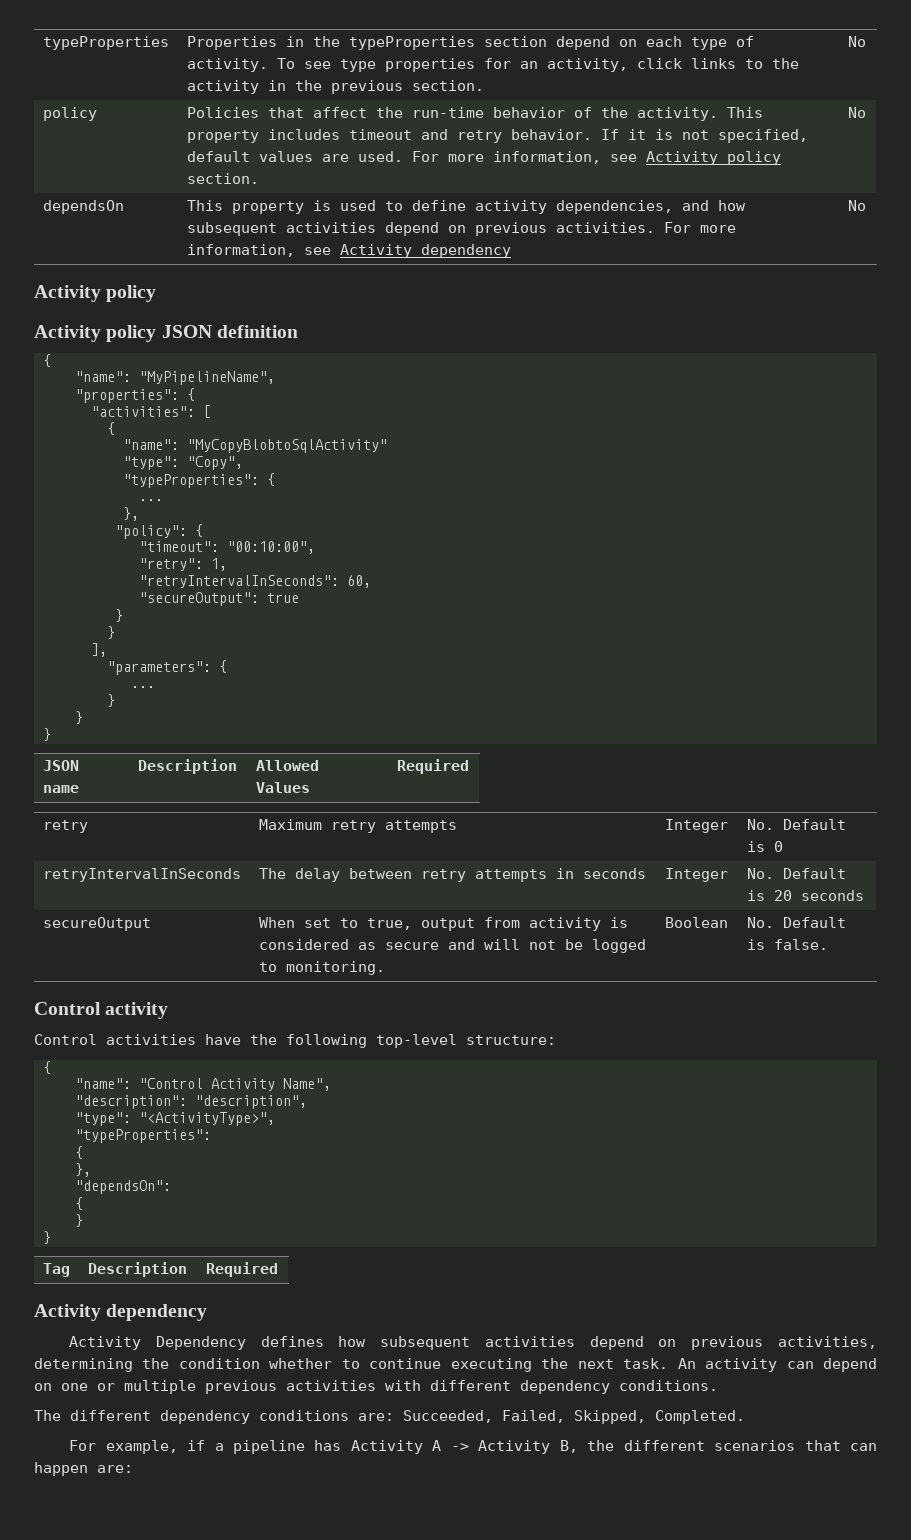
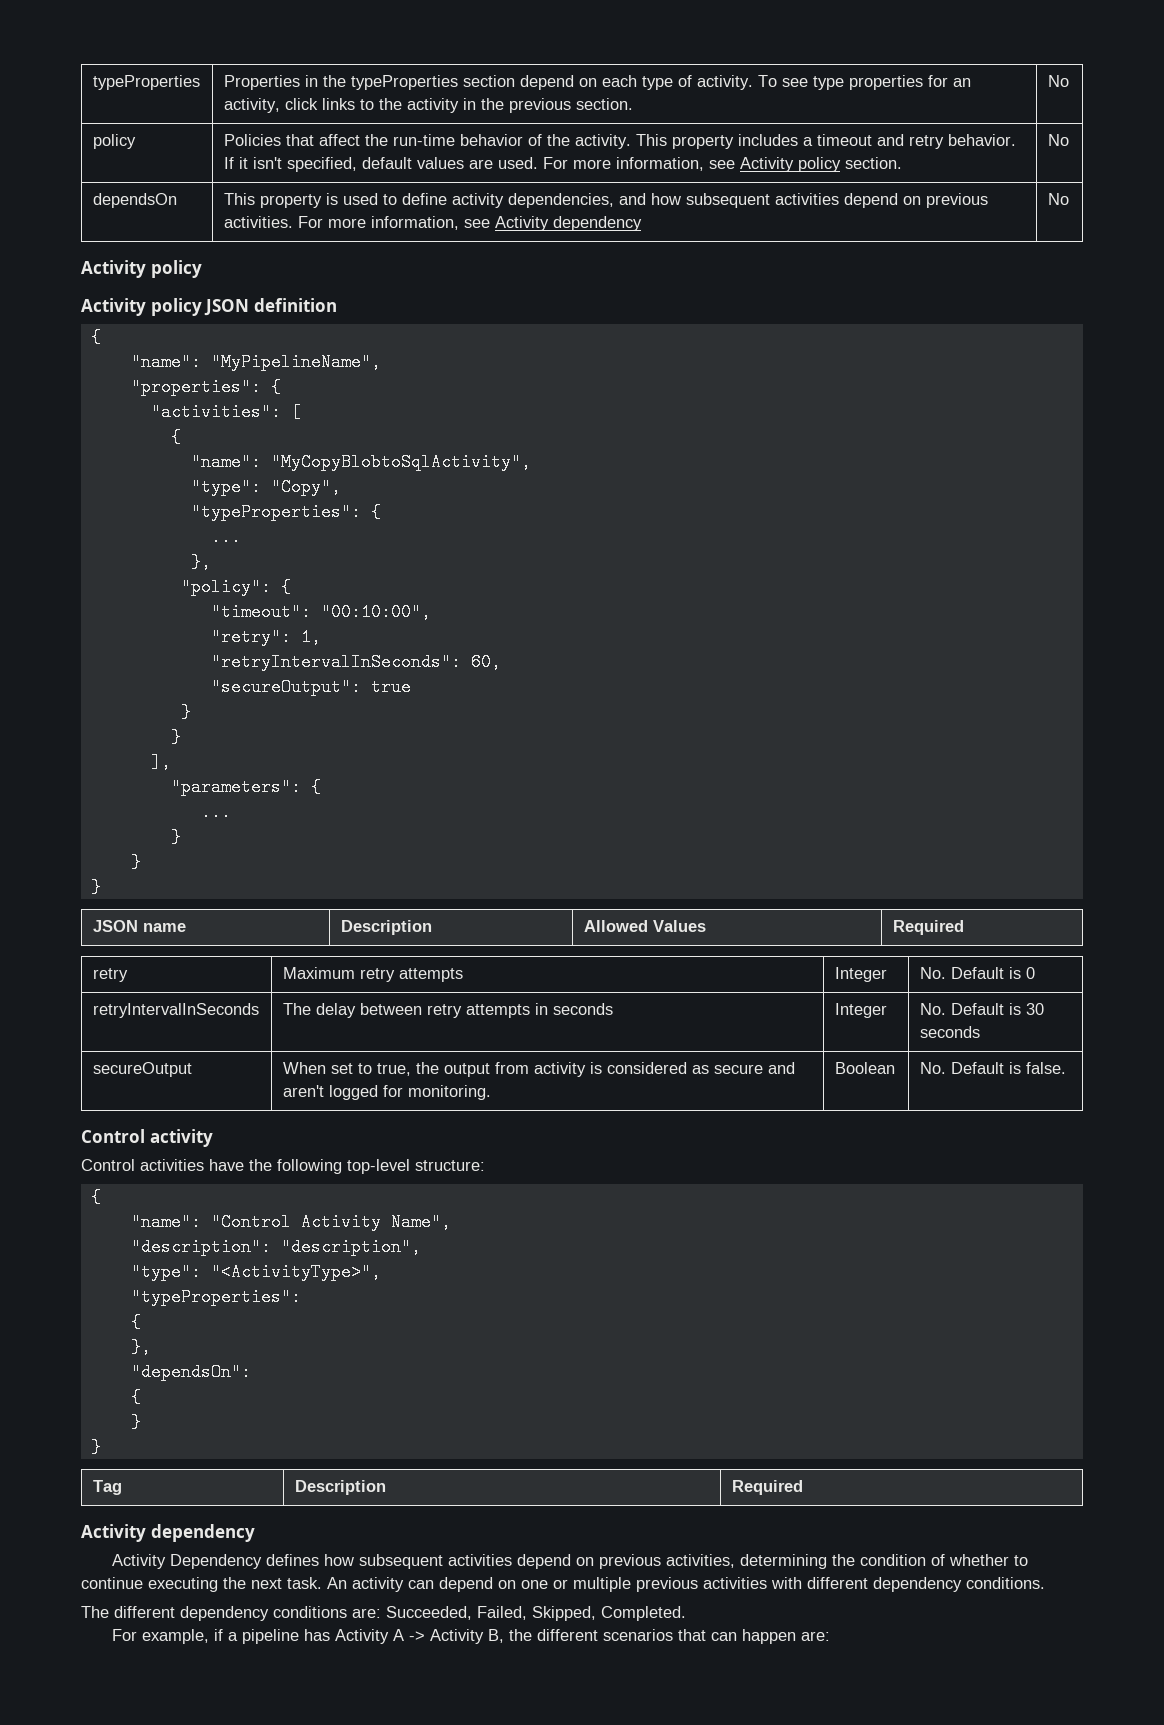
- policy | Policies that affect the run-time behavior of the activity. This property includes timeout and retry behavior. If it is not specified, default values are used. For more information, see Activity policy section. | No
+ policy | Policies that affect the run-time behavior of the activity. This property includes a timeout and retry behavior. If it isn't specified, default values are used. For more information, see Activity policy section. | No
- "name": "MyCopyBlobtoSqlActivity"
+ "name": "MyCopyBlobtoSqlActivity",
- retryIntervalInSeconds | The delay between retry attempts in seconds | Integer | No. Default is 20 seconds
+ retryIntervalInSeconds | The delay between retry attempts in seconds | Integer | No. Default is 30 seconds
- secureOutput | When set to true, output from activity is considered as secure and will not be logged to monitoring. | Boolean | No. Default is false.
+ secureOutput | When set to true, the output from activity is considered as secure and aren't logged for monitoring. | Boolean | No. Default is false.
- Activity Dependency defines how subsequent activities depend on previous activities, determining the condition whether to continue executing the next task.
+ Activity Dependency defines how subsequent activities depend on previous activities, determining the condition of whether to continue executing the next task.

